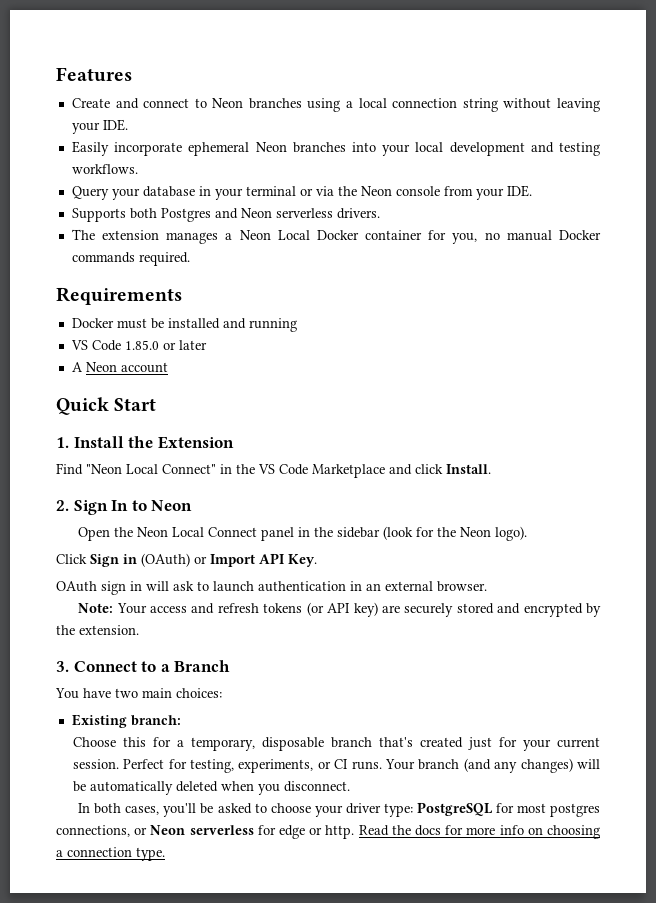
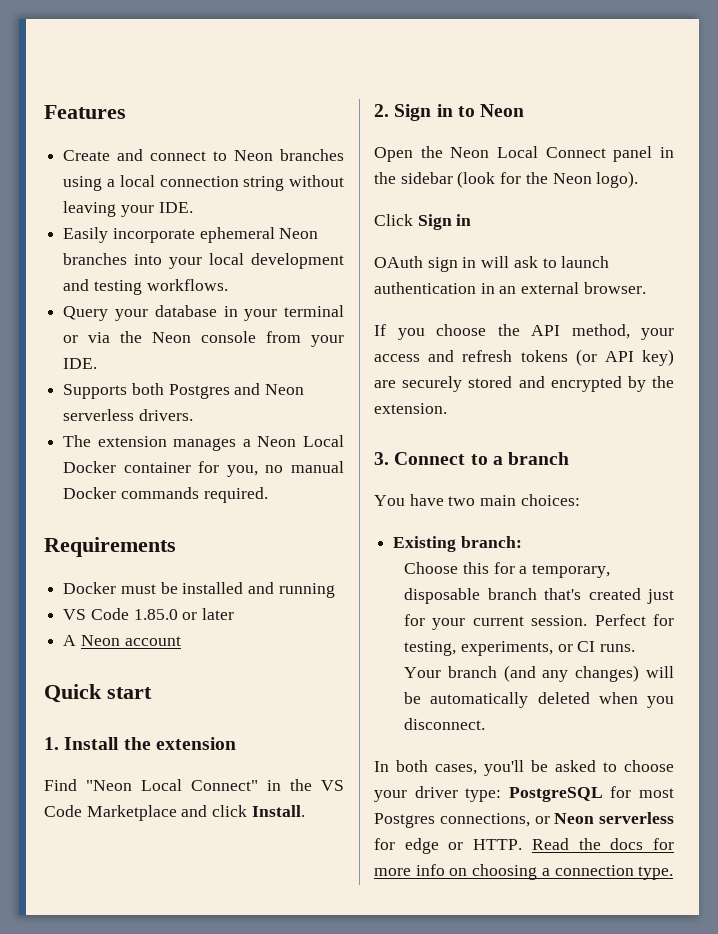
- Quick Start
+ Quick start
- 1. Install the Extension
+ 1. Install the extension
- 2. Sign In to Neon
+ 2. Sign in to Neon
- Click Sign in (OAuth) or Import API Key.
+ Click Sign in
- Note: Your access and refresh tokens (or API key) are securely stored and encrypted by the extension.
+ If you choose the API method, your access and refresh tokens (or API key) are securely stored and encrypted by the extension.
- 3. Connect to a Branch
+ 3. Connect to a branch
- In both cases, you'll be asked to choose your driver type: PostgreSQL for most postgres connections, or Neon serverless for edge or http.
+ In both cases, you'll be asked to choose your driver type: PostgreSQL for most Postgres connections, or Neon serverless for edge or HTTP.

